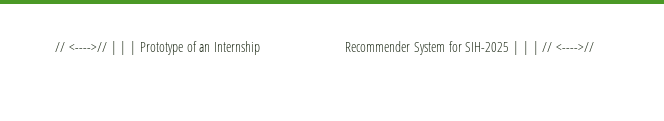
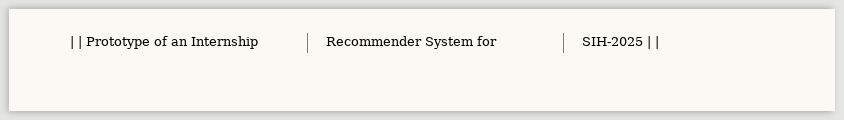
- // <---->// | | | Prototype of an Internship Recommender System for SIH-2025 | | | // <---->//
+ | | Prototype of an Internship Recommender System for SIH-2025 | |

